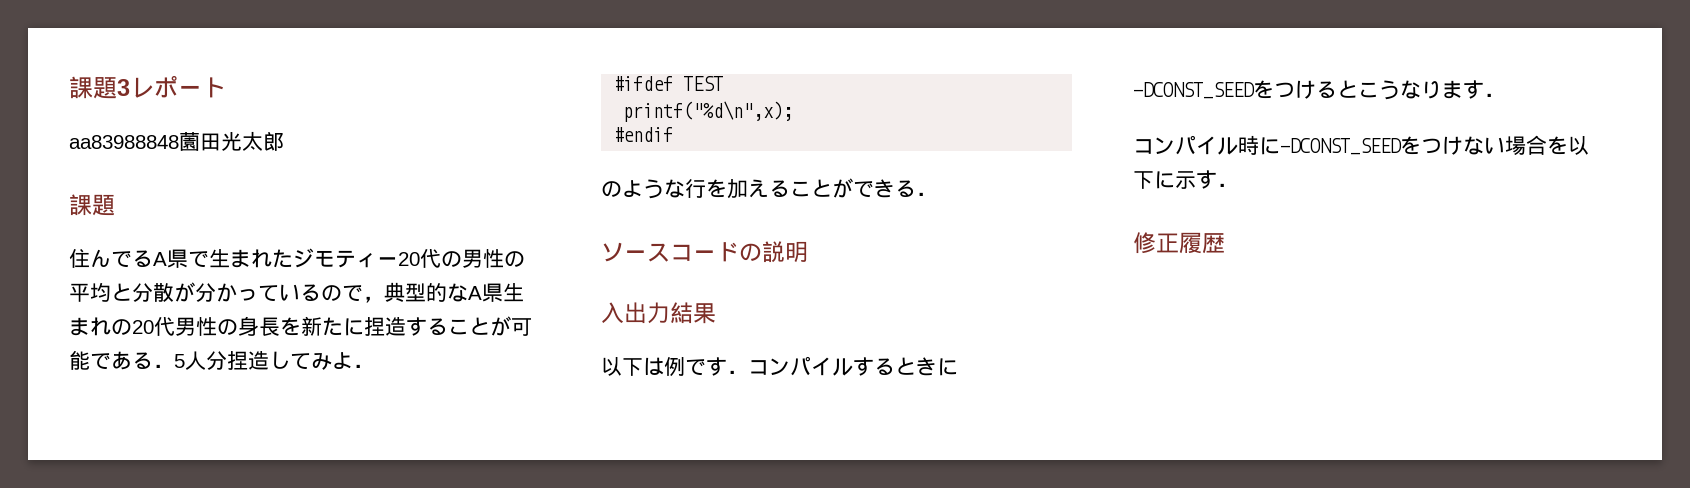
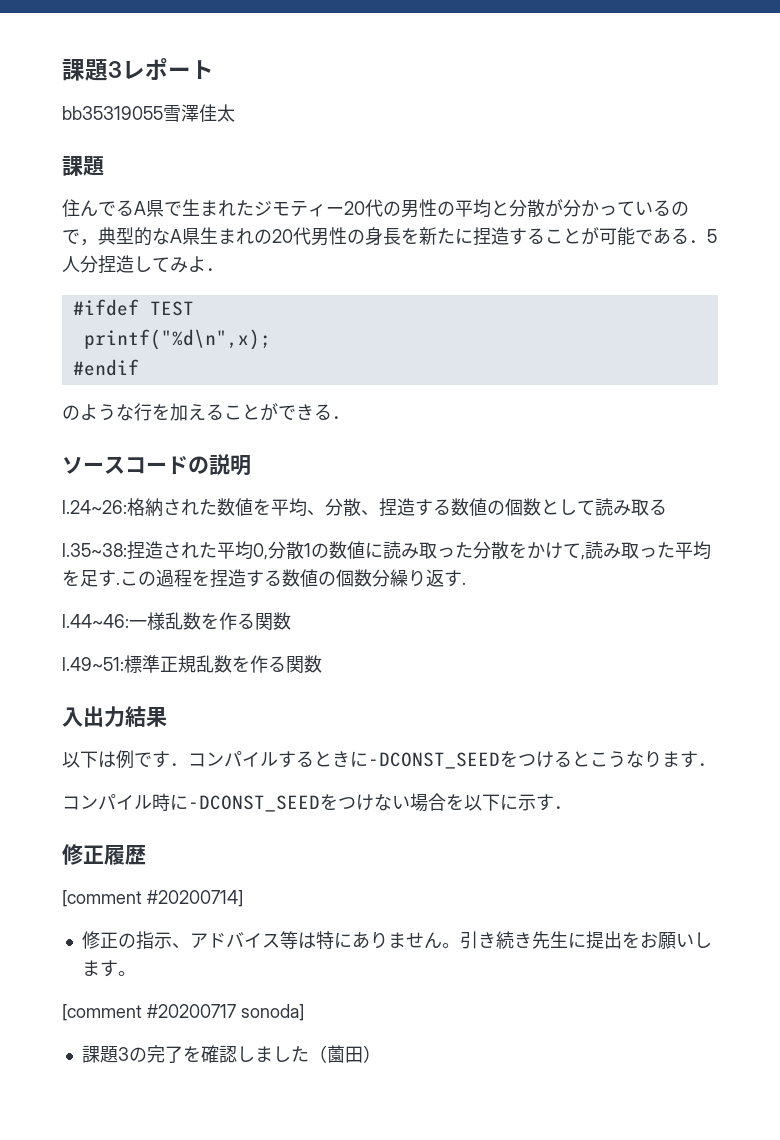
- aa83988848薗田光太郎
+ bb35319055雪澤佳太
+ l.24~26:格納された数値を平均、分散、捏造する数値の個数として読み取る
+ l.35~38:捏造された平均0,分散1の数値に読み取った分散をかけて,読み取った平均を足す.この過程を捏造する数値の個数分繰り返す.
+ l.44~46:一様乱数を作る関数
+ l.49~51:標準正規乱数を作る関数
+ [comment #20200714]
+ 修正の指示、アドバイス等は特にありません。引き続き先生に提出をお願いします。
+ [comment #20200717 sonoda]
+ 課題3の完了を確認しました（薗田）

